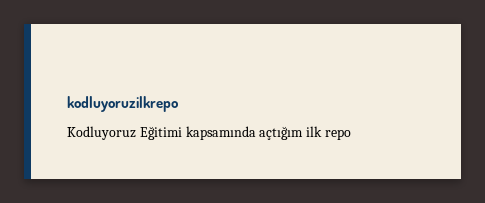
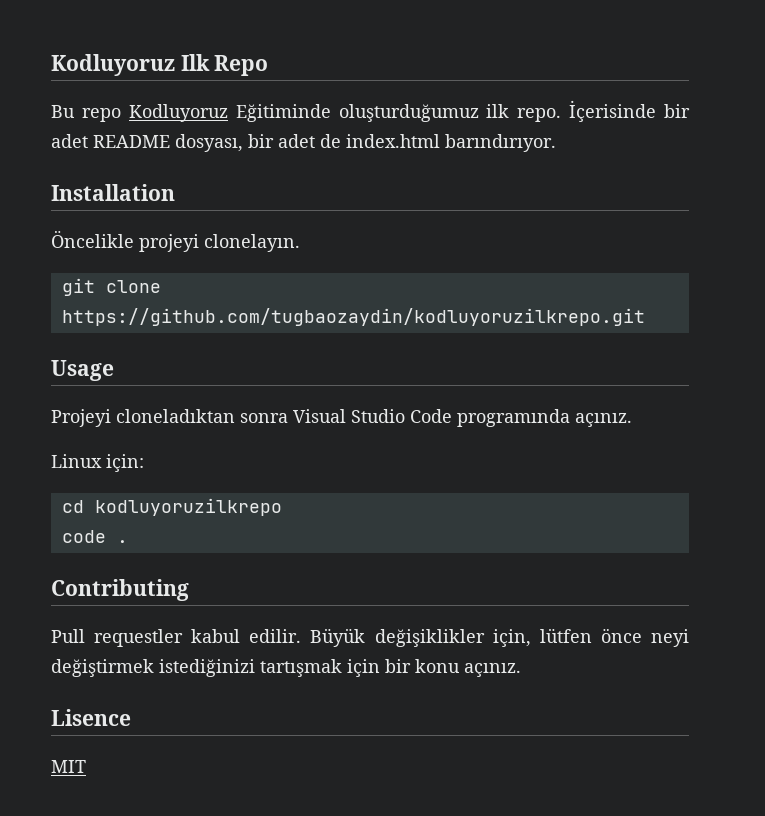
- kodluyoruzilkrepo
- Kodluyoruz Eğitimi kapsamında açtığım ilk repo
+ Kodluyoruz Ilk Repo
+ Bu repo Kodluyoruz Eğitiminde oluşturduğumuz ilk repo. İçerisinde bir adet README dosyası, bir adet de index.html barındırıyor.
+ Installation
+ Öncelikle projeyi clonelayın.
+ git clone https://github.com/tugbaozaydin/kodluyoruzilkrepo.git
+ Usage
+ Projeyi cloneladıktan sonra Visual Studio Code programında açınız.
+ Linux için:
+ cd kodluyoruzilkrepo
+ code .
+ Contributing
+ Pull requestler kabul edilir. Büyük değişiklikler için, lütfen önce neyi değiştirmek istediğinizi tartışmak için bir konu açınız.
+ Lisence
+ MIT

